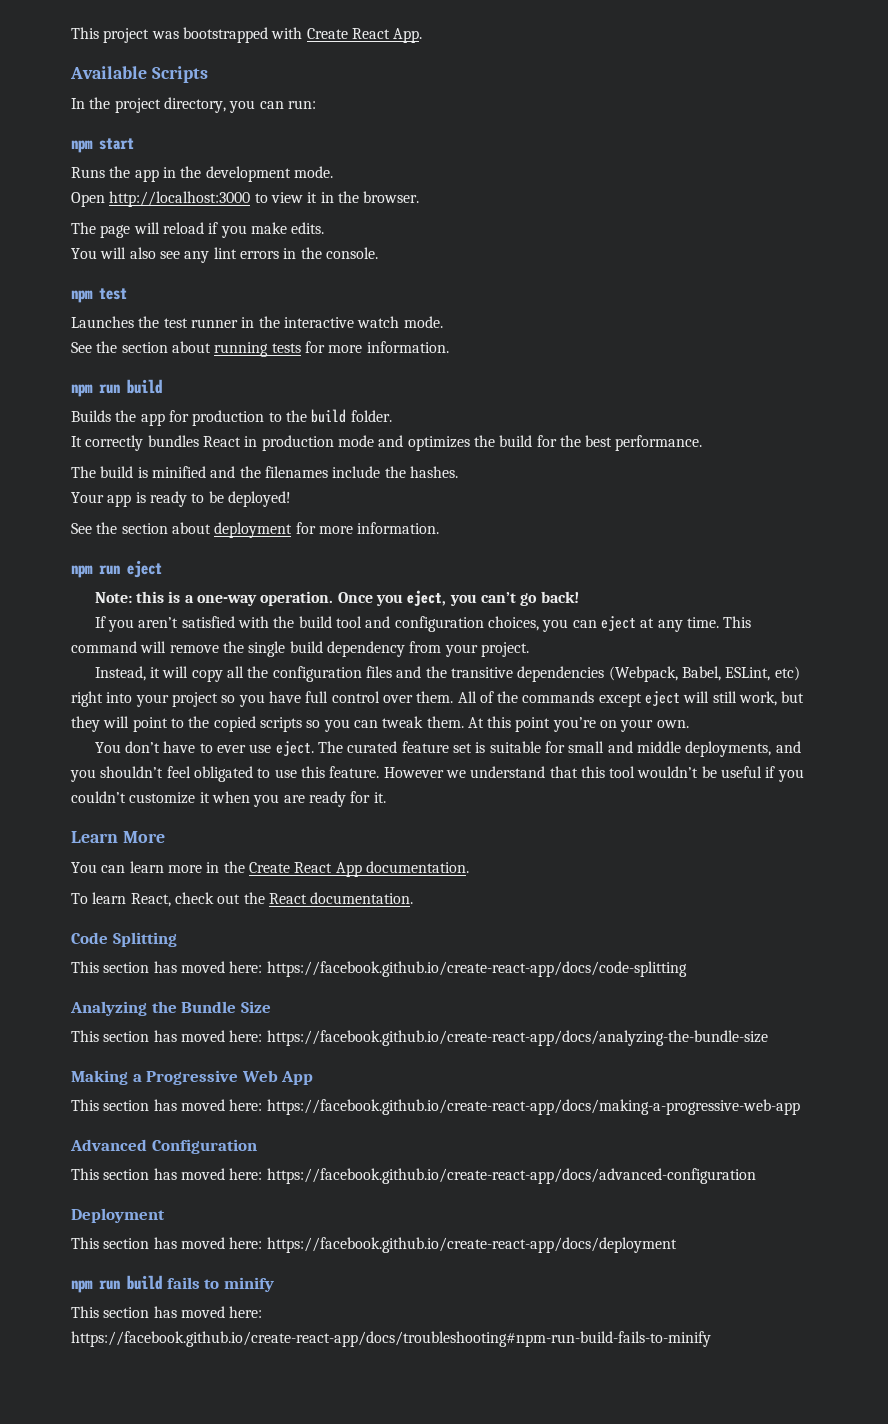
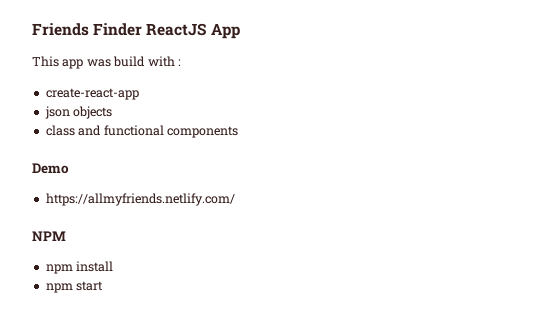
- This project was bootstrapped with Create React App.
- Available Scripts
- In the project directory, you can run:
+ Friends Finder ReactJS App
+ This app was build with :
+ create-react-app
+ json objects
+ class and functional components
+ Demo
+ https://allmyfriends.netlify.com/
+ NPM
+ npm install
  npm start
- Runs the app in the development mode.
- Open http://localhost:3000 to view it in the browser.
- The page will reload if you make edits.
- You will also see any lint errors in the console.
- npm test
- Launches the test runner in the interactive watch mode.
- See the section about running tests for more information.
- npm run build
- Builds the app for production to the build folder.
- It correctly bundles React in production mode and optimizes the build for the best performance.
- The build is minified and the filenames include the hashes.
- Your app is ready to be deployed!
- See the section about deployment for more information.
- npm run eject
- Note: this is a one-way operation. Once you eject, you can’t go back!
- If you aren’t satisfied with the build tool and configuration choices, you can eject at any time. This command will remove the single build dependency from your project.
- Instead, it will copy all the configuration files and the transitive dependencies (Webpack, Babel, ESLint, etc) right into your project so you have full control over them. All of the commands except eject will still work, but they will point to the copied scripts so you can tweak them. At this point you’re on your own.
- You don’t have to ever use eject. The curated feature set is suitable for small and middle deployments, and you shouldn’t feel obligated to use this feature. However we understand that this tool wouldn’t be useful if you couldn’t customize it when you are ready for it.
- Learn More
- You can learn more in the Create React App documentation.
- To learn React, check out the React documentation.
- Code Splitting
- This section has moved here: https://facebook.github.io/create-react-app/docs/code-splitting
- Analyzing the Bundle Size
- This section has moved here: https://facebook.github.io/create-react-app/docs/analyzing-the-bundle-size
- Making a Progressive Web App
- This section has moved here: https://facebook.github.io/create-react-app/docs/making-a-progressive-web-app
- Advanced Configuration
- This section has moved here: https://facebook.github.io/create-react-app/docs/advanced-configuration
- Deployment
- This section has moved here: https://facebook.github.io/create-react-app/docs/deployment
- npm run build fails to minify
- This section has moved here: https://facebook.github.io/create-react-app/docs/troubleshooting#npm-run-build-fails-to-minify

